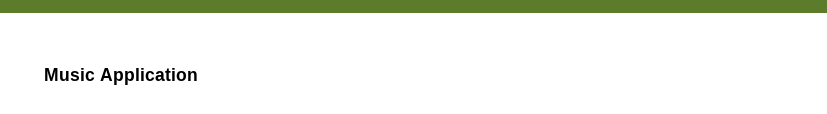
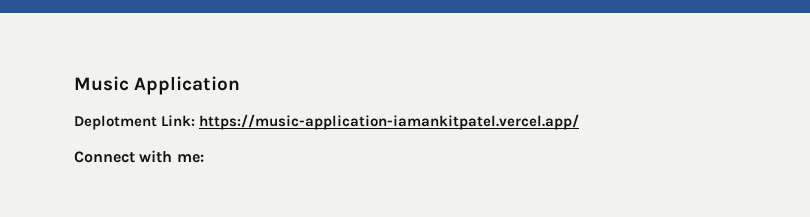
+ Deplotment Link: https://music-application-iamankitpatel.vercel.app/
+ Connect with me:

